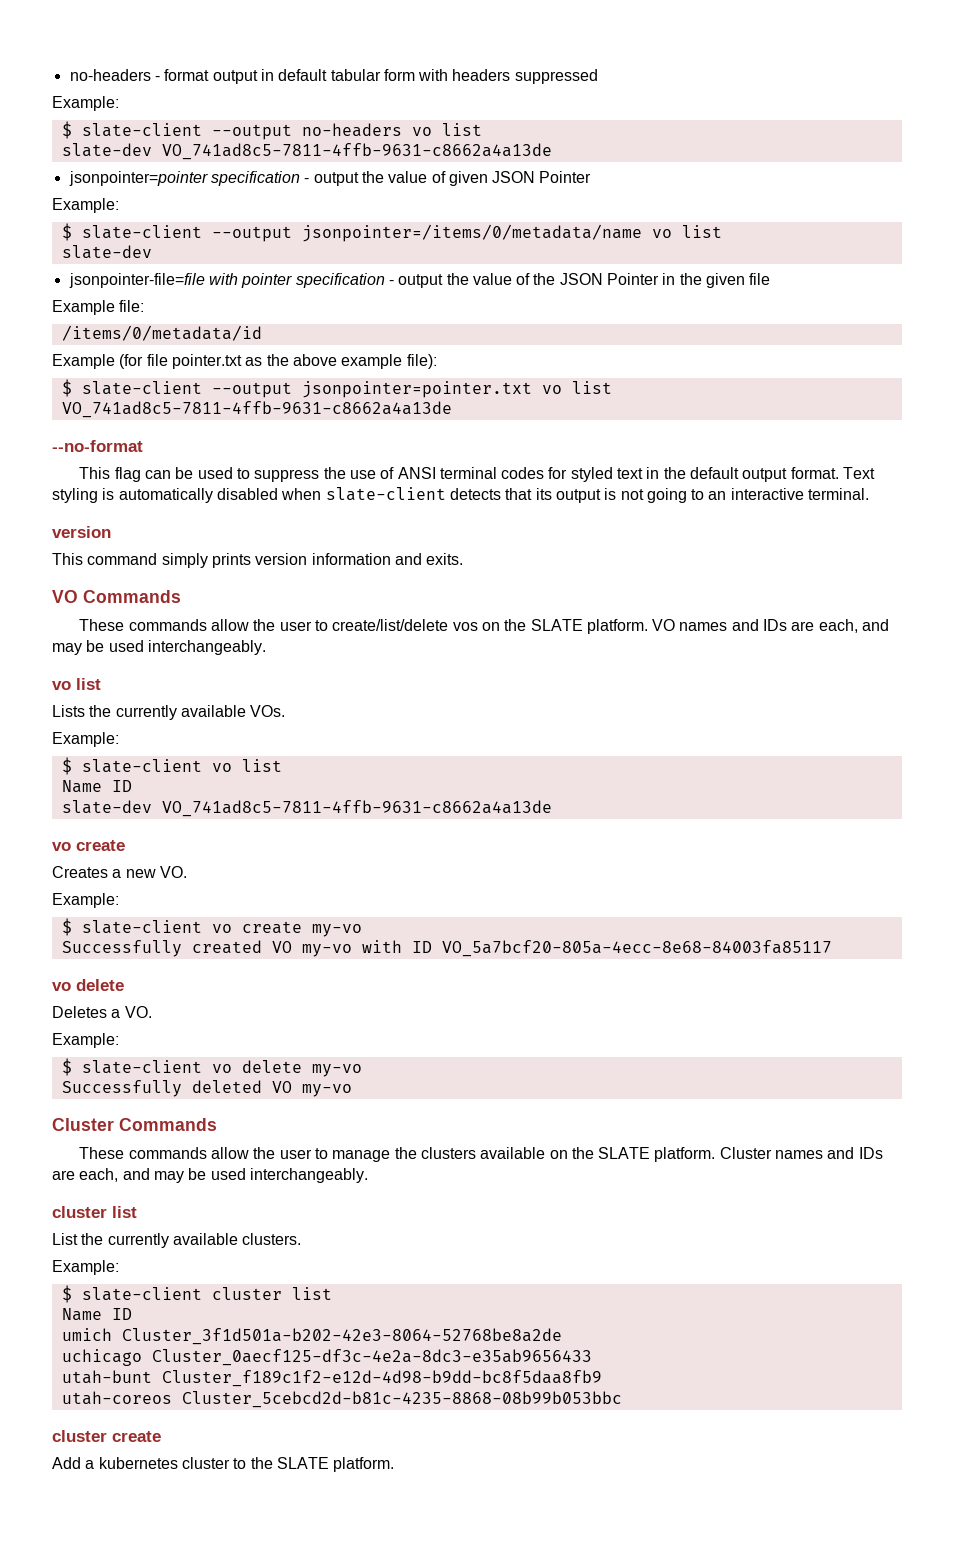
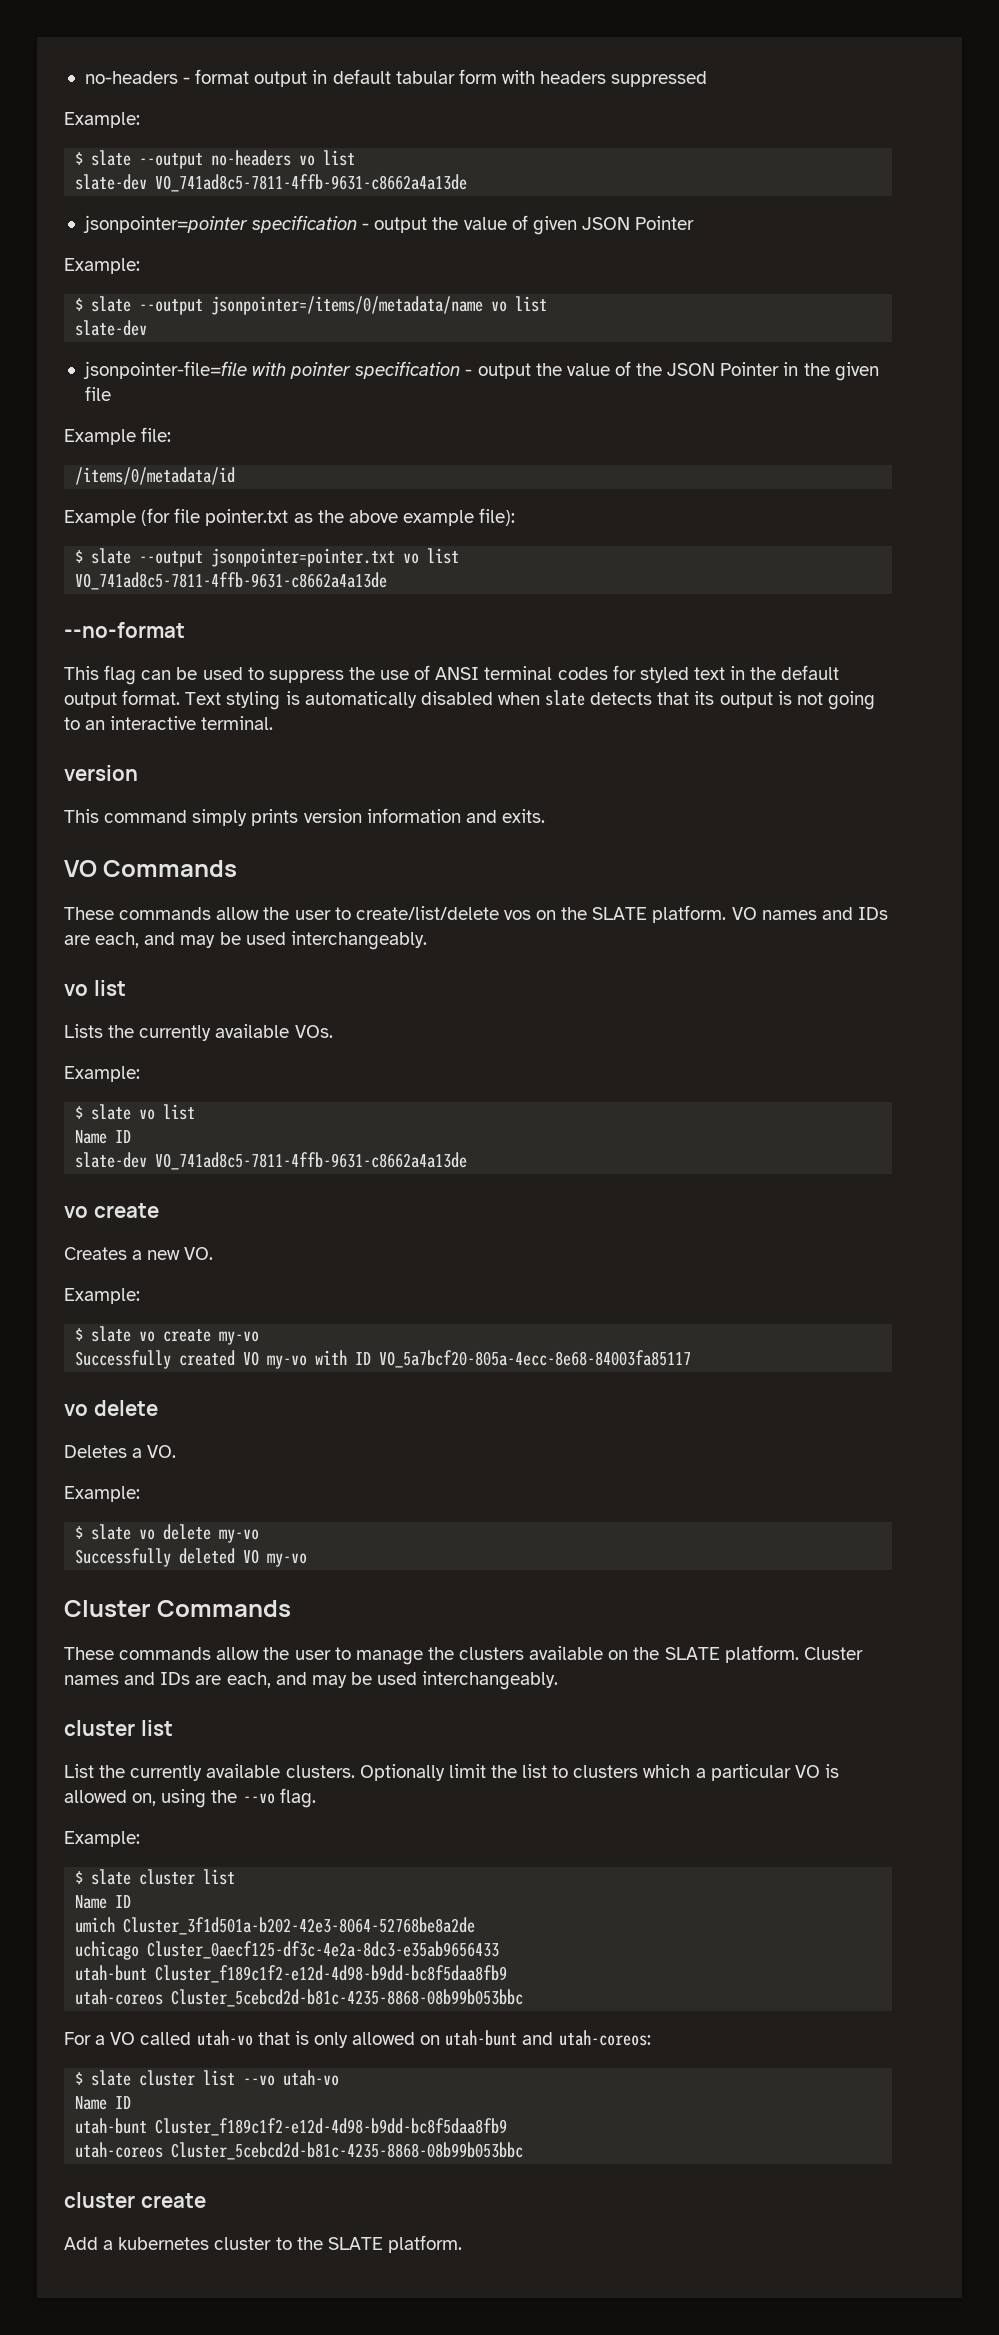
- $ slate-client --output no-headers vo list
+ $ slate --output no-headers vo list
- $ slate-client --output jsonpointer=/items/0/metadata/name vo list
+ $ slate --output jsonpointer=/items/0/metadata/name vo list
- $ slate-client --output jsonpointer=pointer.txt vo list
+ $ slate --output jsonpointer=pointer.txt vo list
- Text styling is automatically disabled when slate-client detects that its output is not going to an interactive terminal.
+ Text styling is automatically disabled when slate detects that its output is not going to an interactive terminal.
- $ slate-client vo list
+ $ slate vo list
- $ slate-client vo create my-vo
+ $ slate vo create my-vo
- $ slate-client vo delete my-vo
+ $ slate vo delete my-vo
- List the currently available clusters.
+ List the currently available clusters. Optionally limit the list to clusters which a particular VO is allowed on, using the --vo flag.
  Example:
- $ slate-client cluster list
+ $ slate cluster list
+ For a VO called utah-vo that is only allowed on utah-bunt and utah-coreos:
+ $ slate cluster list --vo utah-vo
+ Name ID
+ utah-bunt Cluster_f189c1f2-e12d-4d98-b9dd-bc8f5daa8fb9
+ utah-coreos Cluster_5cebcd2d-b81c-4235-8868-08b99b053bbc

